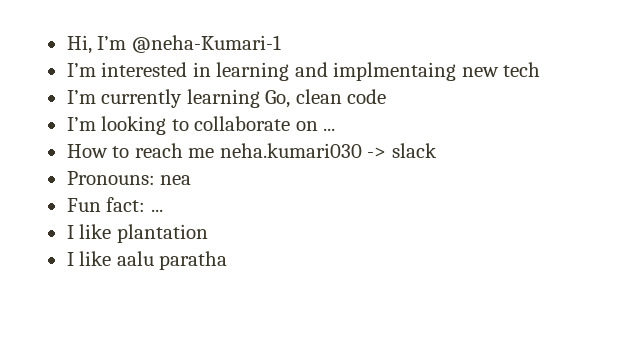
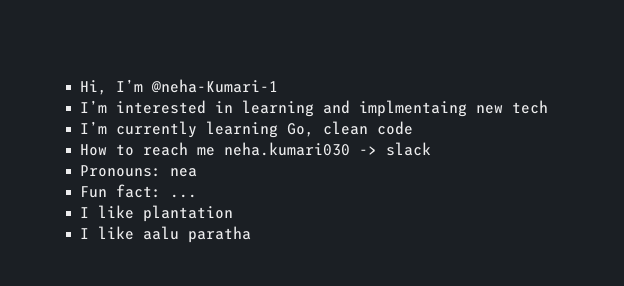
- I’m looking to collaborate on ...

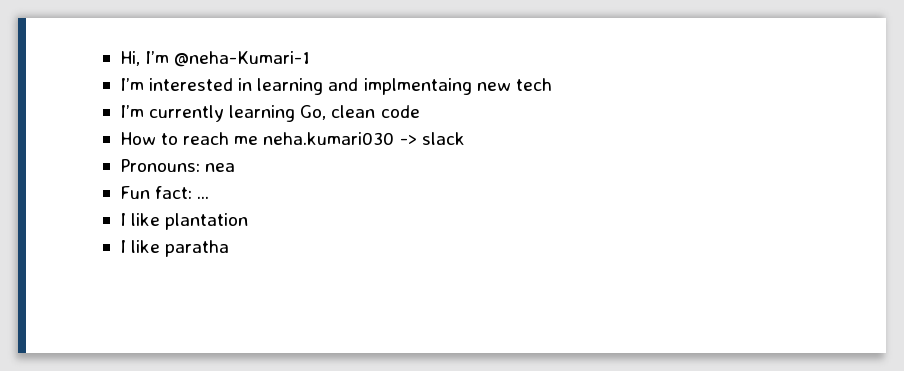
- I like aalu paratha
+ I like paratha

